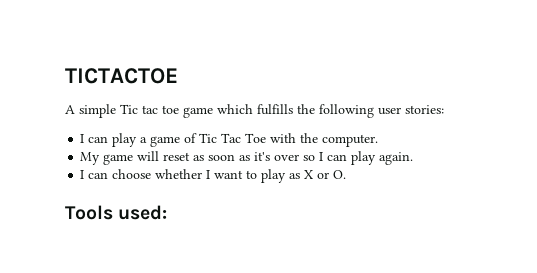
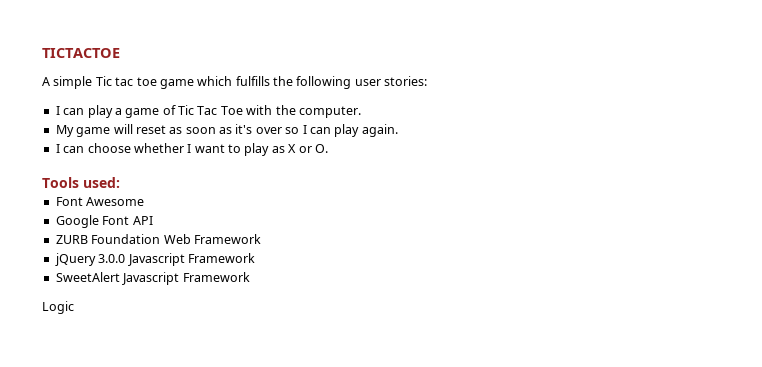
+ Font Awesome
+ Google Font API
+ ZURB Foundation Web Framework
+ jQuery 3.0.0 Javascript Framework
+ SweetAlert Javascript Framework
+ Logic

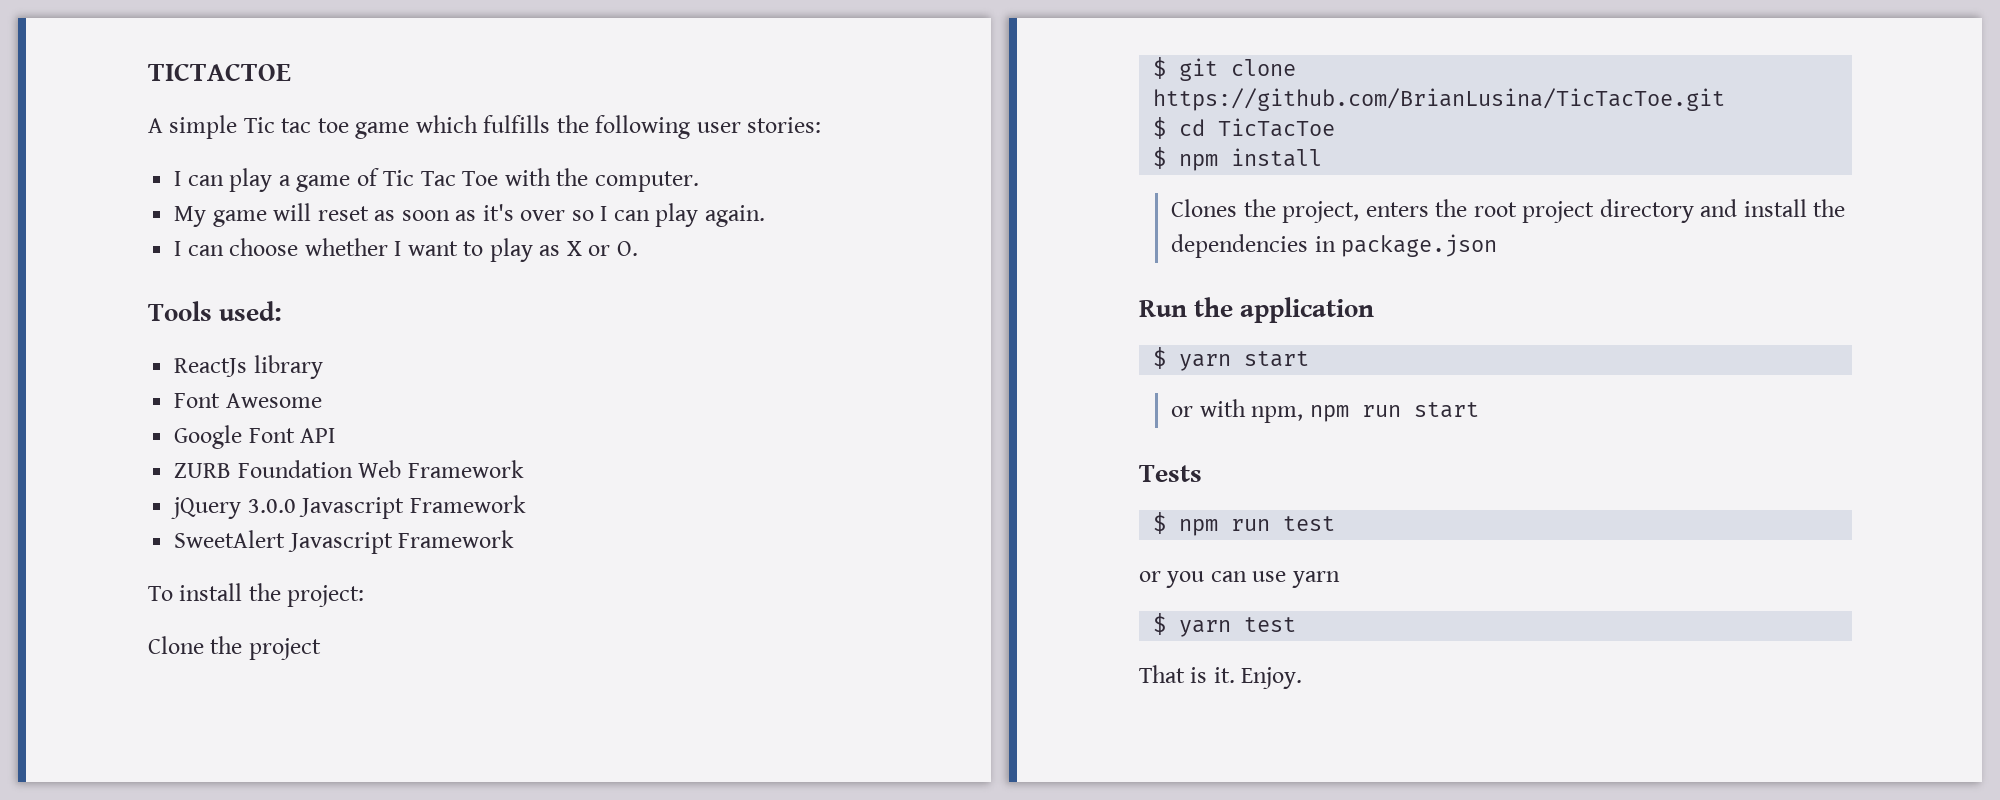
+ ReactJs library
- Logic
+ To install the project:
+ Clone the project
+ $ git clone https://github.com/BrianLusina/TicTacToe.git
+ $ cd TicTacToe
+ $ npm install
+ Clones the project, enters the root project directory and install the dependencies in package.json
+ Run the application
+ $ yarn start
+ or with npm, npm run start
+ Tests
+ $ npm run test
+ or you can use yarn
+ $ yarn test
+ That is it. Enjoy.

